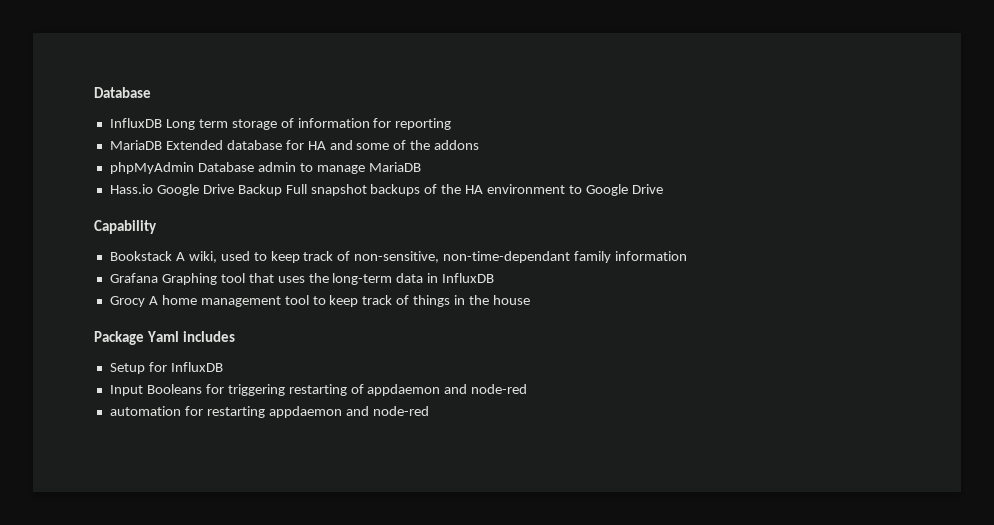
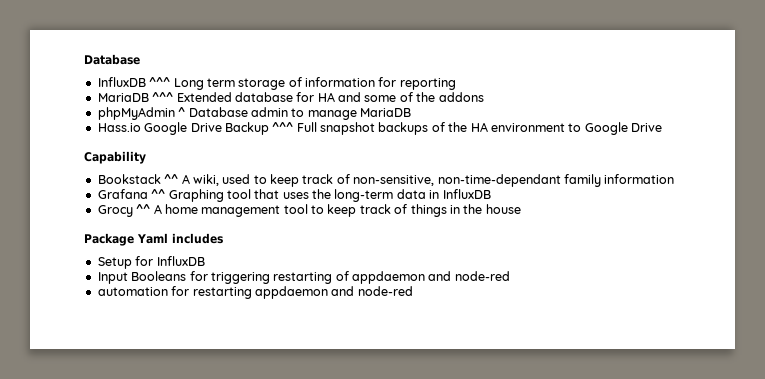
- InfluxDB Long term storage of information for reporting
+ InfluxDB ^^^ Long term storage of information for reporting
- MariaDB Extended database for HA and some of the addons
+ MariaDB ^^^ Extended database for HA and some of the addons
- phpMyAdmin Database admin to manage MariaDB
+ phpMyAdmin ^ Database admin to manage MariaDB
- Hass.io Google Drive Backup Full snapshot backups of the HA environment to Google Drive
+ Hass.io Google Drive Backup ^^^ Full snapshot backups of the HA environment to Google Drive
- Bookstack A wiki, used to keep track of non-sensitive, non-time-dependant family information
+ Bookstack ^^ A wiki, used to keep track of non-sensitive, non-time-dependant family information
- Grafana Graphing tool that uses the long-term data in InfluxDB
+ Grafana ^^ Graphing tool that uses the long-term data in InfluxDB
- Grocy A home management tool to keep track of things in the house
+ Grocy ^^ A home management tool to keep track of things in the house

